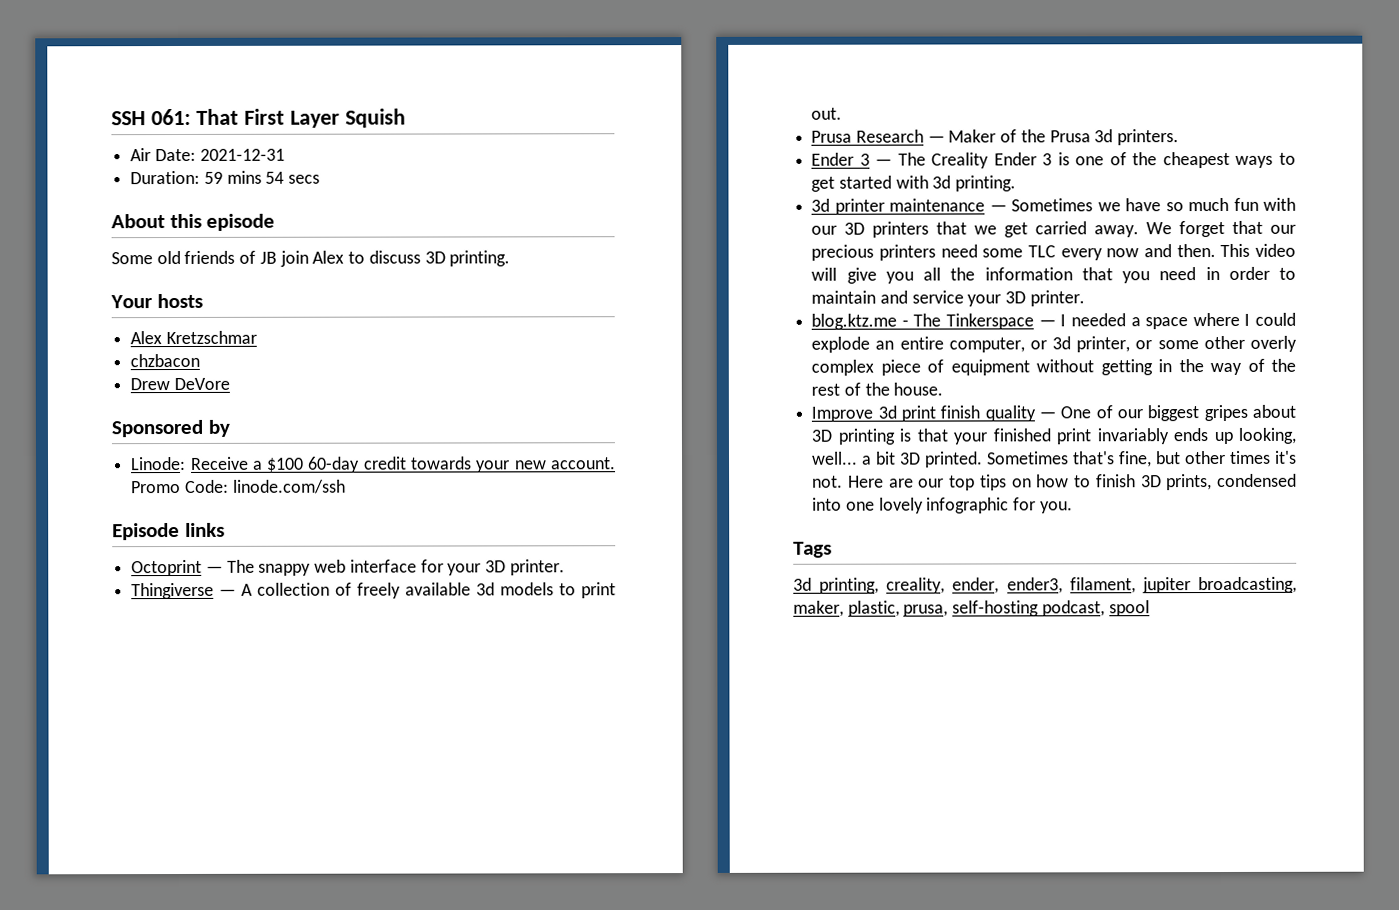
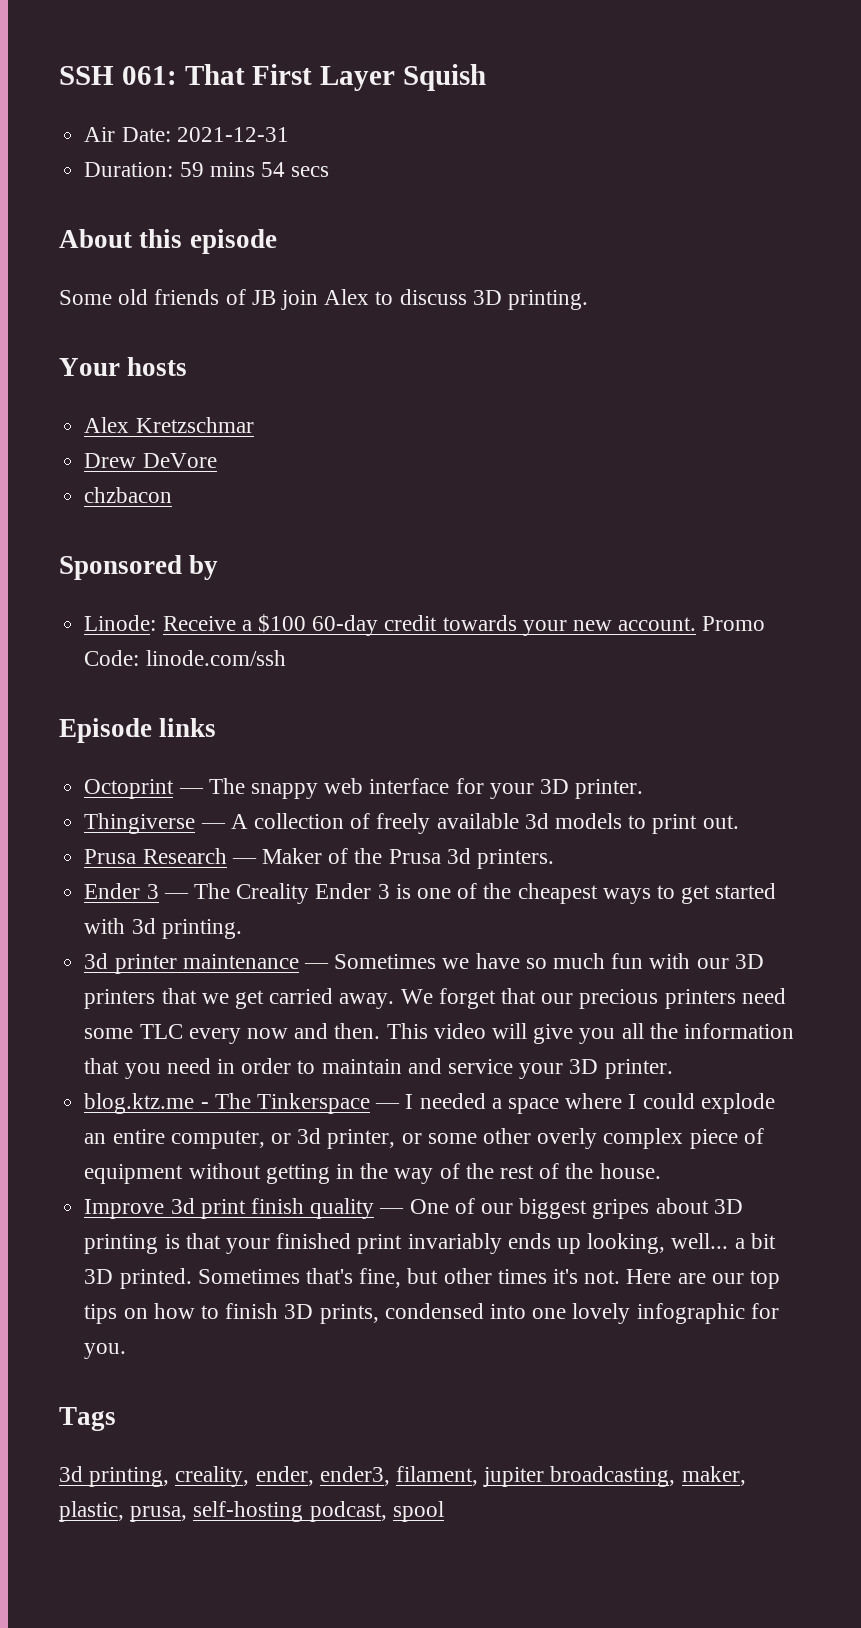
- chzbacon
+ chzbacon

